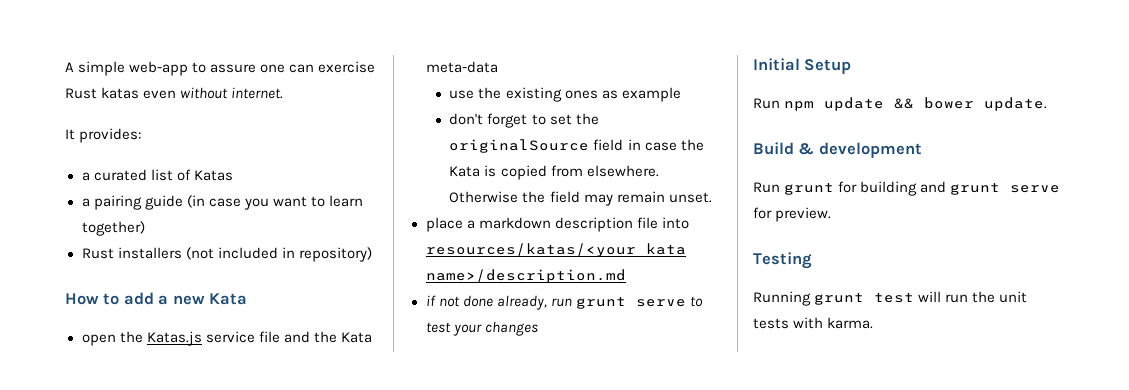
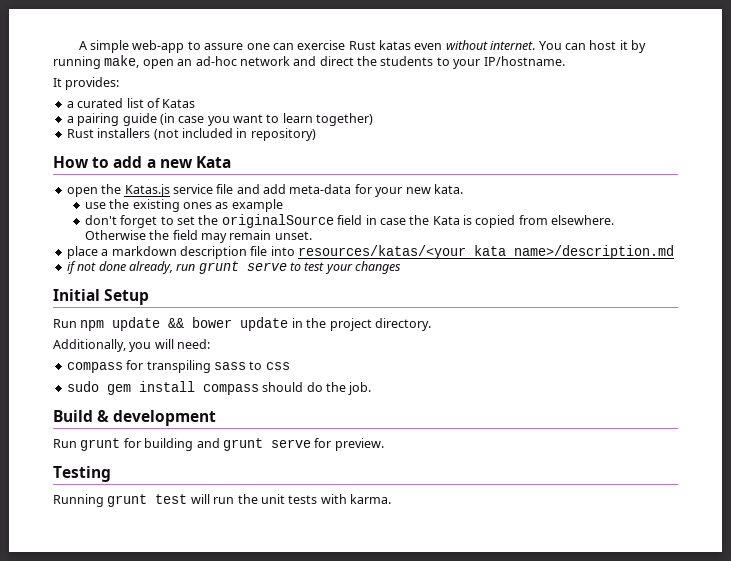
+ You can host it by running make, open an ad-hoc network and direct the students to your IP/hostname.
- open the Katas.js service file and the Kata meta-data
+ open the Katas.js service file and add meta-data for your new kata.
- Run npm update && bower update.
+ Run npm update && bower update in the project directory.
+ Additionally, you will need:
+ compass for transpiling sass to css
+ sudo gem install compass should do the job.

